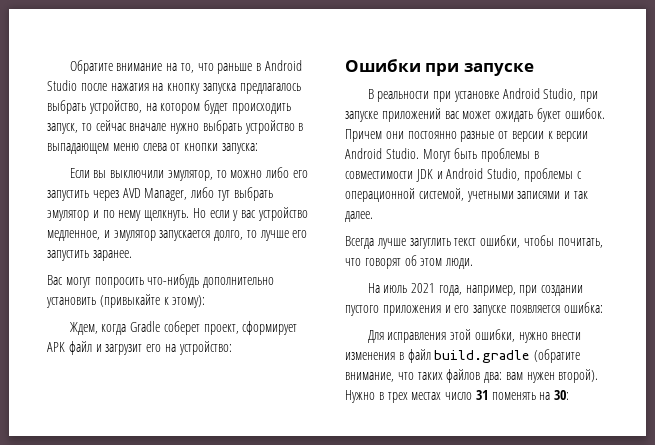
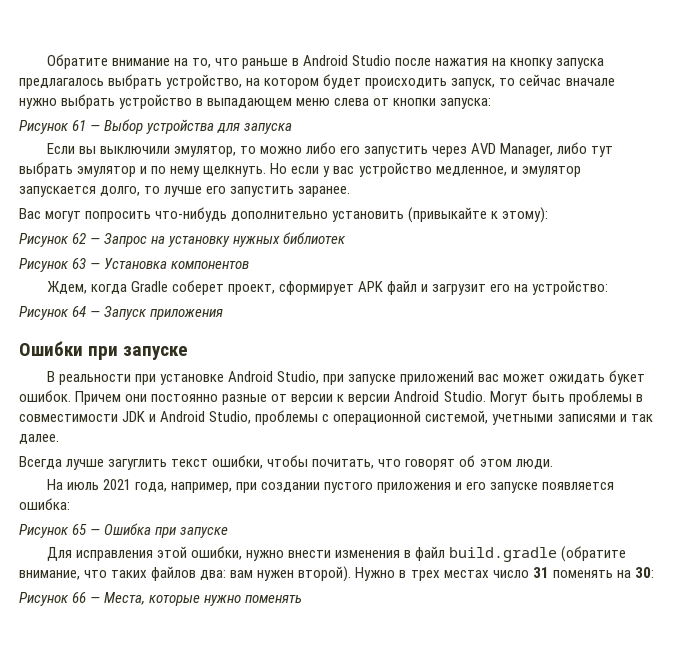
+ Рисунок 61 — Выбор устройства для запуска
+ Рисунок 62 — Запрос на установку нужных библиотек
+ Рисунок 63 — Установка компонентов
+ Рисунок 64 — Запуск приложения
+ Рисунок 65 — Ошибка при запуске
+ Рисунок 66 — Места, которые нужно поменять

